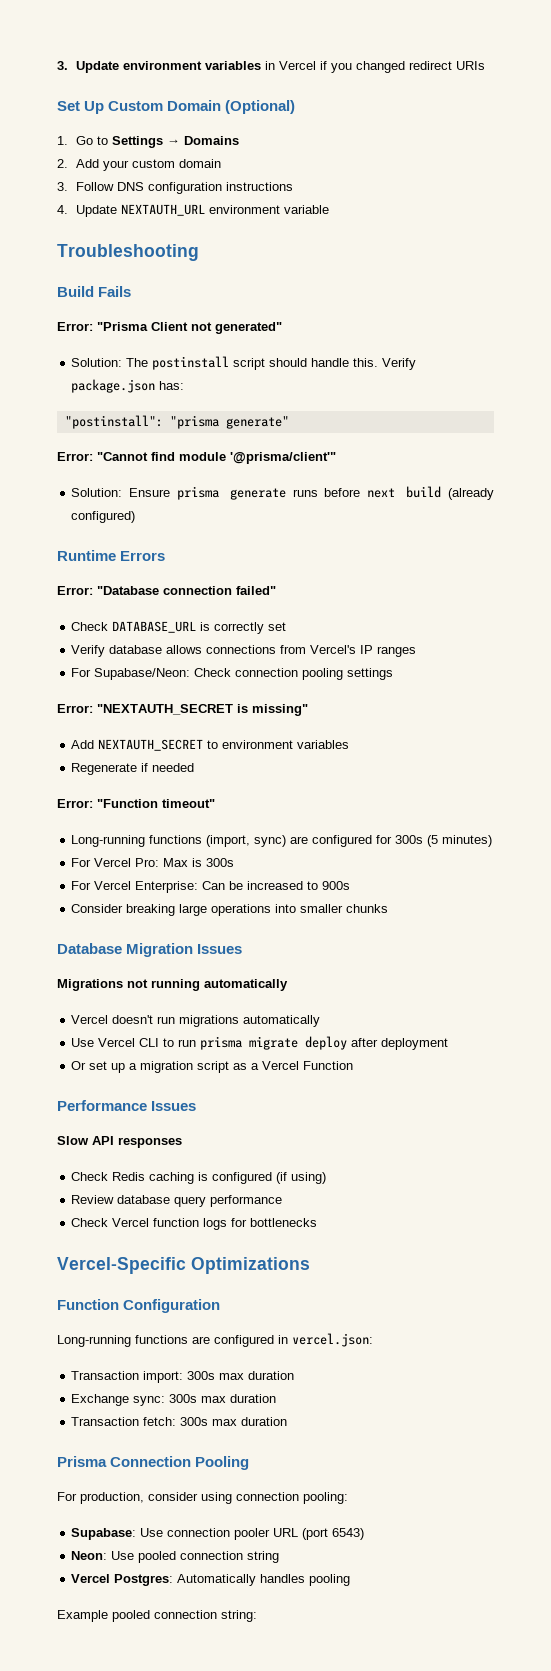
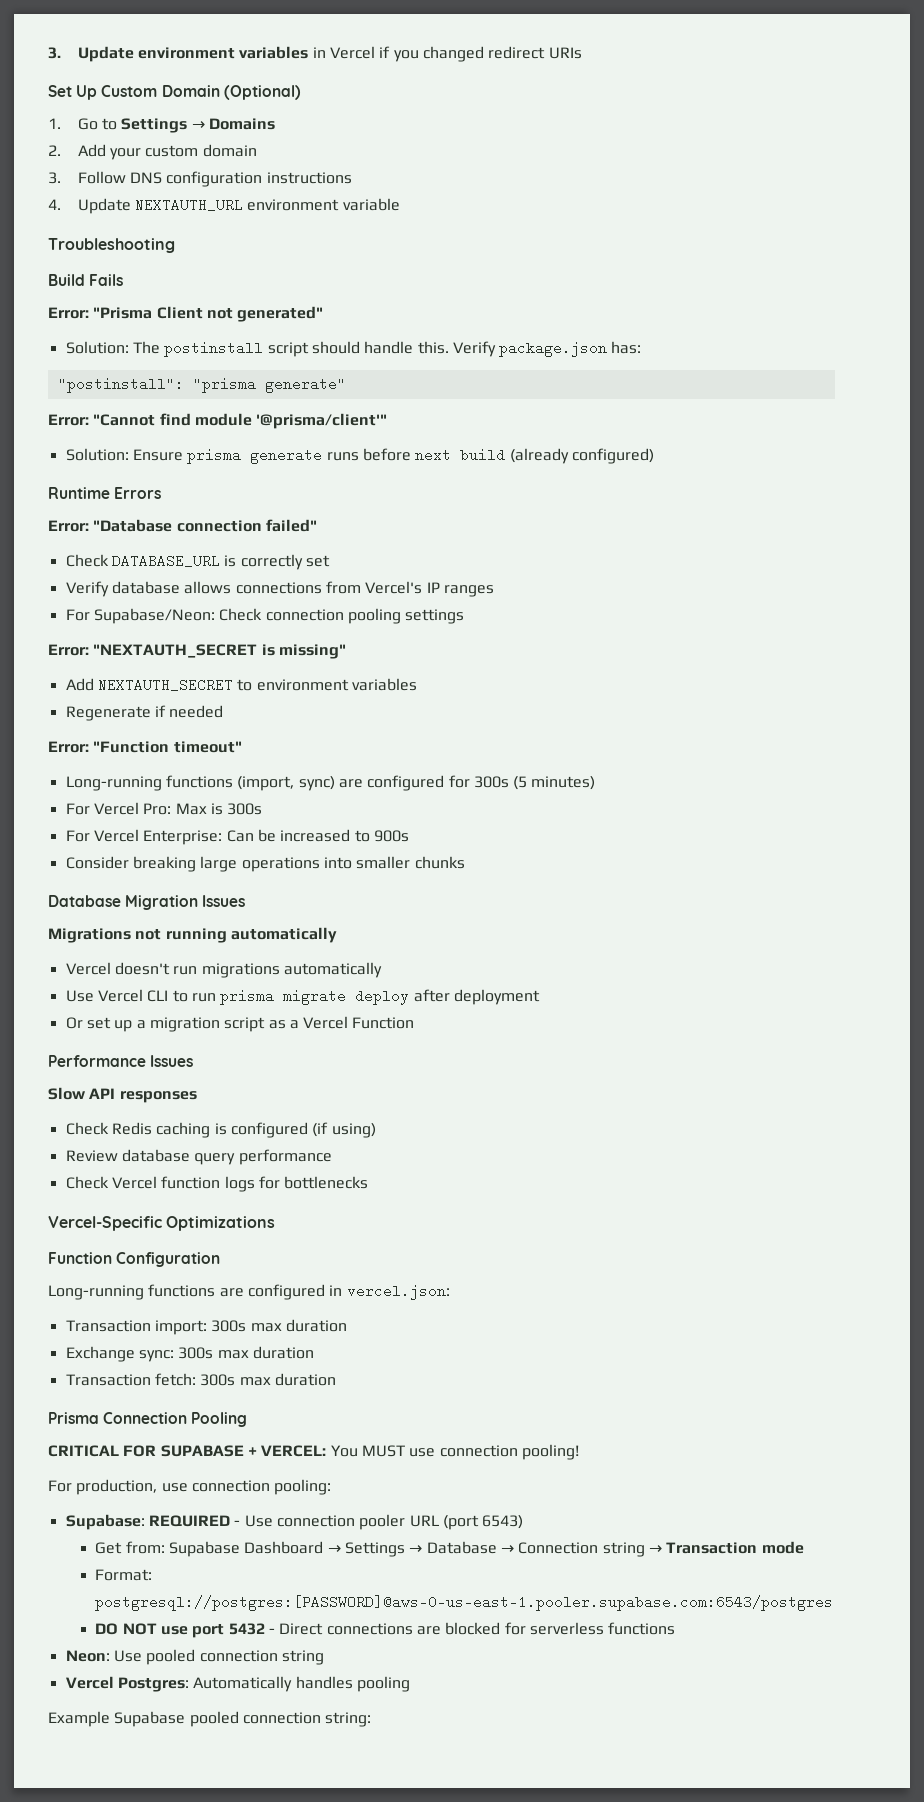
+ CRITICAL FOR SUPABASE + VERCEL: You MUST use connection pooling!
- For production, consider using connection pooling:
+ For production, use connection pooling:
- Supabase: Use connection pooler URL (port 6543)
+ Supabase: REQUIRED - Use connection pooler URL (port 6543)
+ Get from: Supabase Dashboard → Settings → Database → Connection string → Transaction mode
+ Format: postgresql://postgres:[PASSWORD]@aws-0-us-east-1.pooler.supabase.com:6543/postgres
+ DO NOT use port 5432 - Direct connections are blocked for serverless functions
- Example pooled connection string:
+ Example Supabase pooled connection string:

